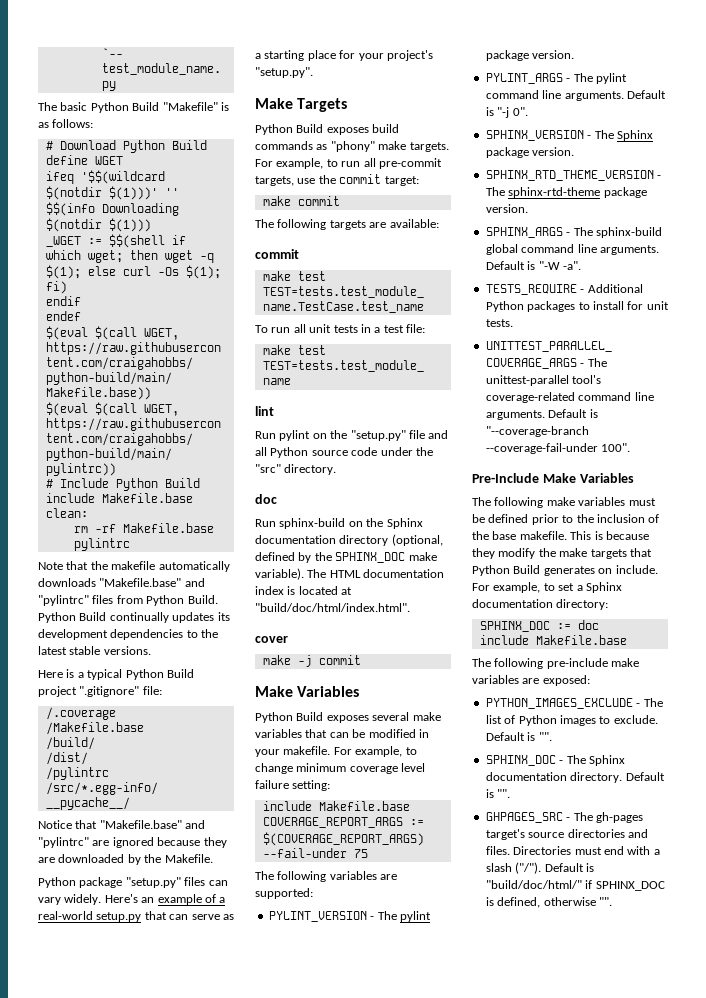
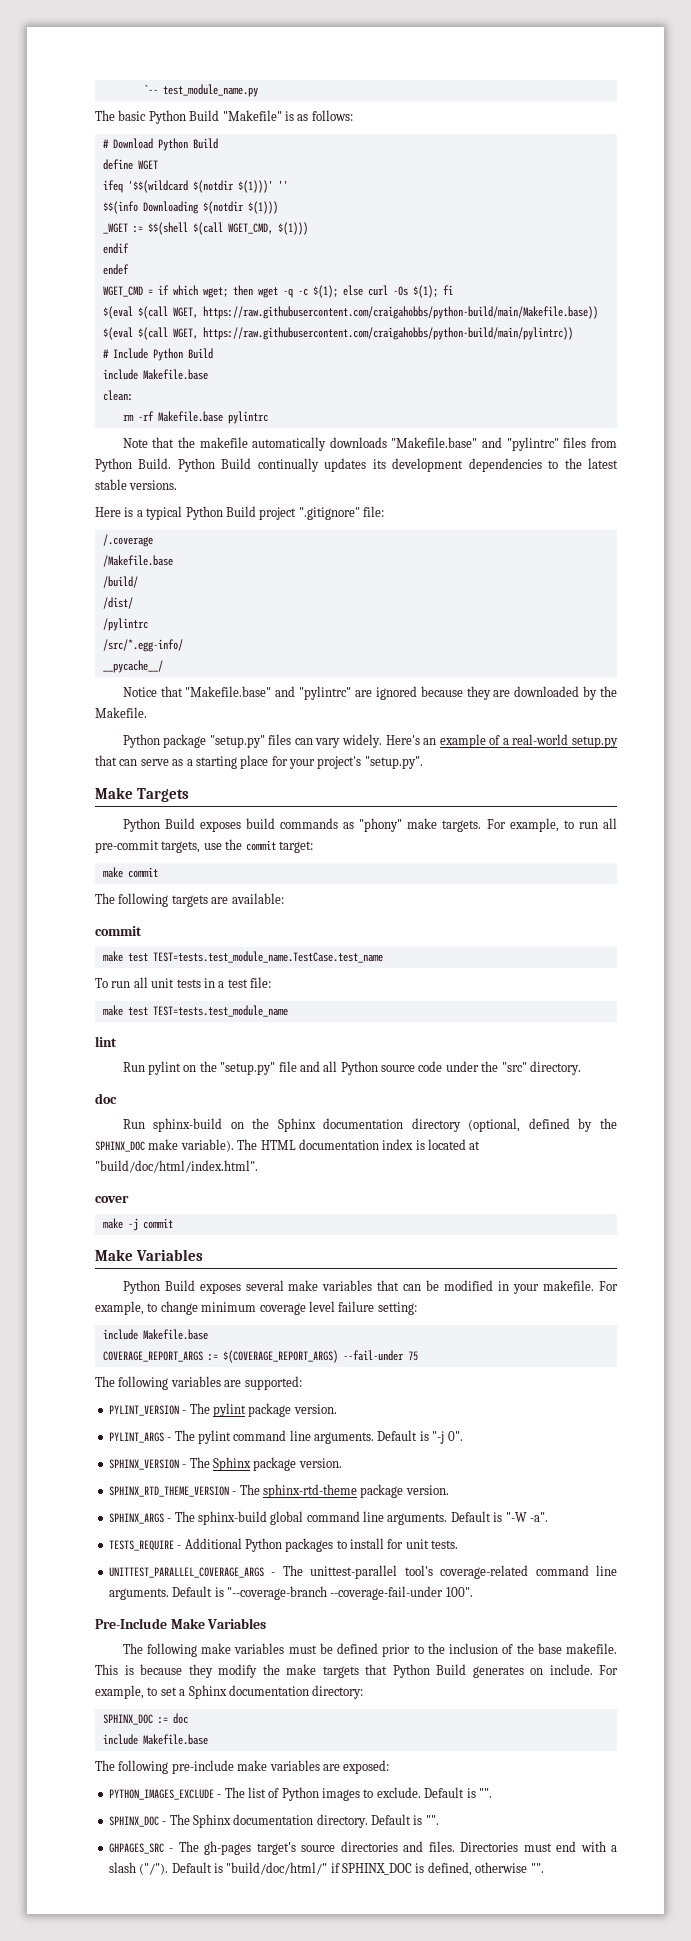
- _WGET := $$(shell if which wget; then wget -q $(1); else curl -Os $(1); fi)
+ _WGET := $$(shell $(call WGET_CMD, $(1)))
  endif
  endef
+ WGET_CMD = if which wget; then wget -q -c $(1); else curl -Os $(1); fi

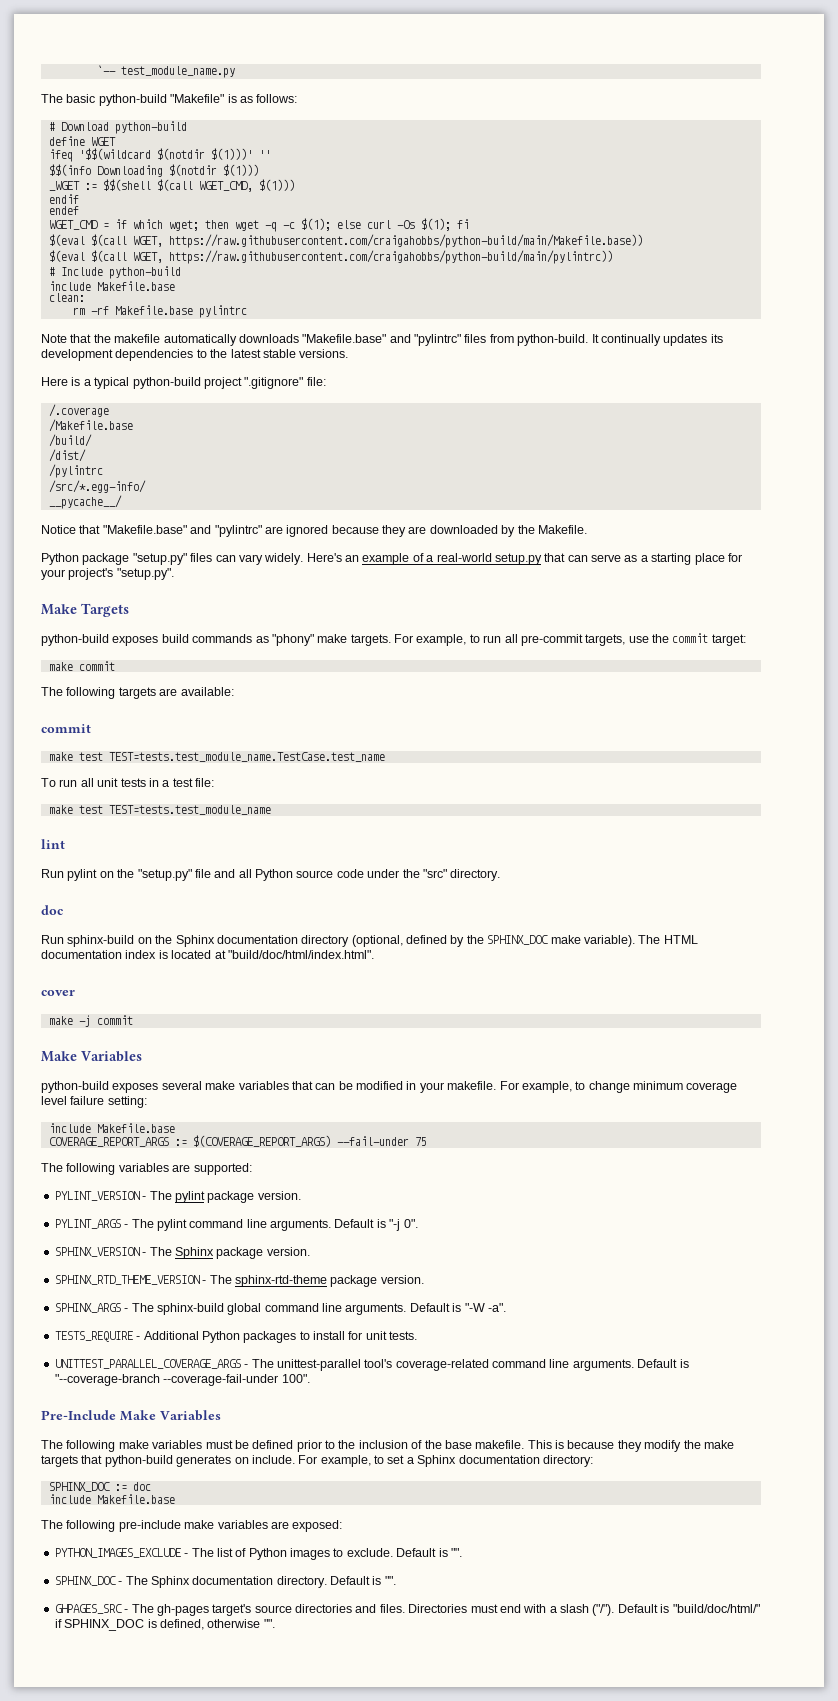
- The basic Python Build "Makefile" is as follows:
+ The basic python-build "Makefile" is as follows:
- # Download Python Build
+ # Download python-build
- # Include Python Build
+ # Include python-build
- Note that the makefile automatically downloads "Makefile.base" and "pylintrc" files from Python Build. Python Build continually updates its development dependencies to the latest stable versions.
+ Note that the makefile automatically downloads "Makefile.base" and "pylintrc" files from python-build. It continually updates its development dependencies to the latest stable versions.
- Here is a typical Python Build project ".gitignore" file:
+ Here is a typical python-build project ".gitignore" file:
- Python Build exposes build commands as "phony" make targets.
+ python-build exposes build commands as "phony" make targets.
- Python Build exposes several make variables that can be modified in your makefile.
+ python-build exposes several make variables that can be modified in your makefile.
- This is because they modify the make targets that Python Build generates on include.
+ This is because they modify the make targets that python-build generates on include.

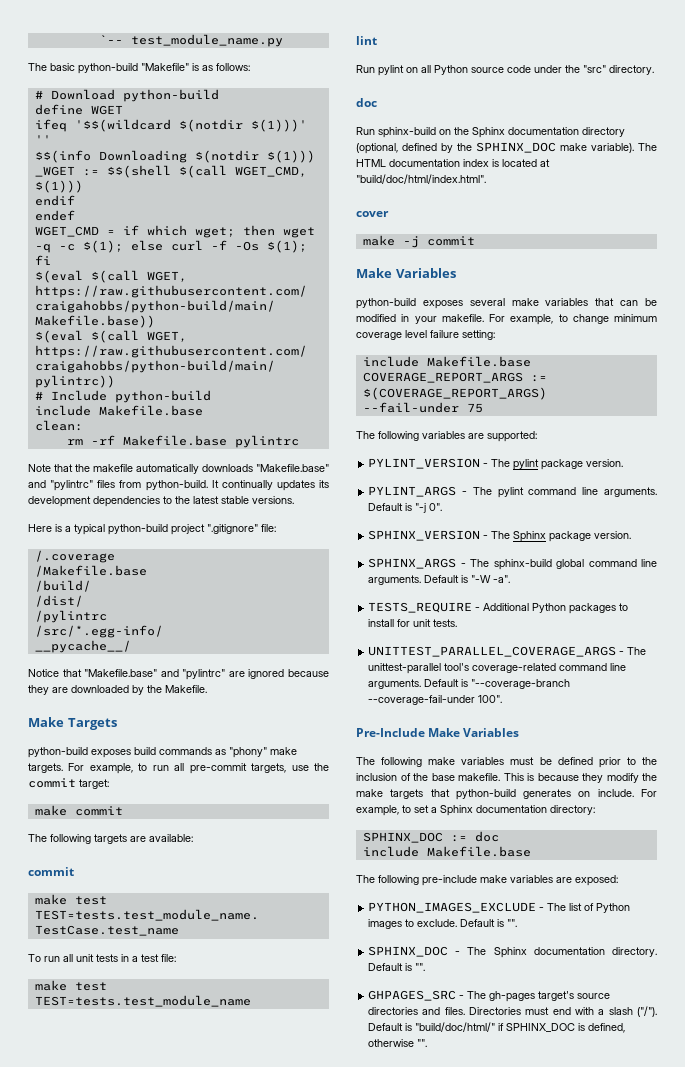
- WGET_CMD = if which wget; then wget -q -c $(1); else curl -Os $(1); fi
+ WGET_CMD = if which wget; then wget -q -c $(1); else curl -f -Os $(1); fi
- Python package "setup.py" files can vary widely. Here's an example of a real-world setup.py that can serve as a starting place for your project's "setup.py".
- Run pylint on the "setup.py" file and all Python source code under the "src" directory.
+ Run pylint on all Python source code under the "src" directory.
- SPHINX_RTD_THEME_VERSION - The sphinx-rtd-theme package version.

